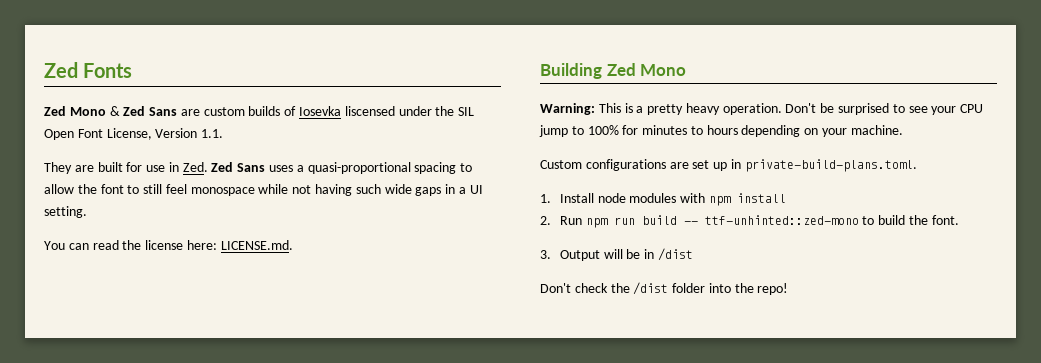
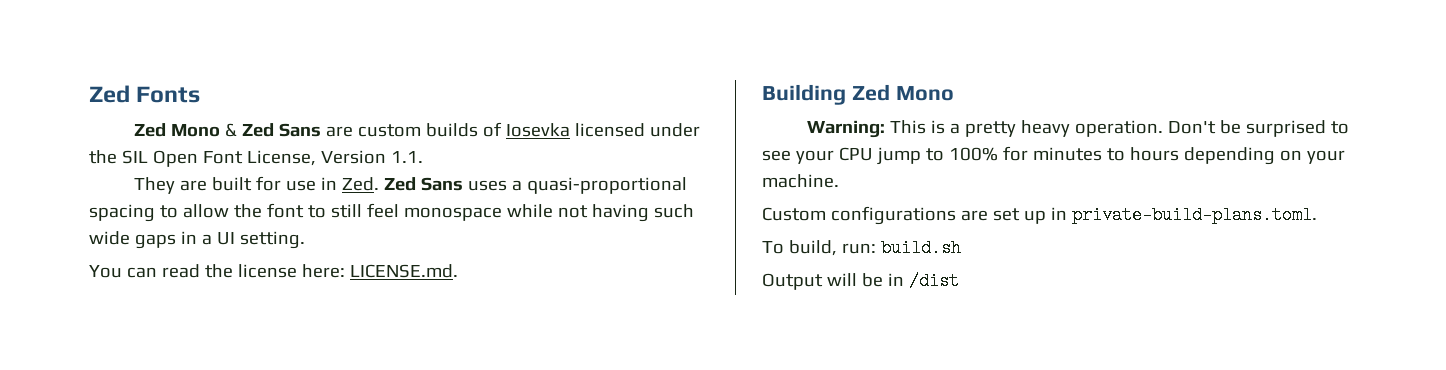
- Zed Mono & Zed Sans are custom builds of Iosevka liscensed under the SIL Open Font License, Version 1.1.
+ Zed Mono & Zed Sans are custom builds of Iosevka licensed under the SIL Open Font License, Version 1.1.
- 1. Install node modules with npm install
- 2. Run npm run build -- ttf-unhinted::zed-mono to build the font.
- 3. Output will be in /dist
+ To build, run: build.sh
+ Output will be in /dist
- Don't check the /dist folder into the repo!

